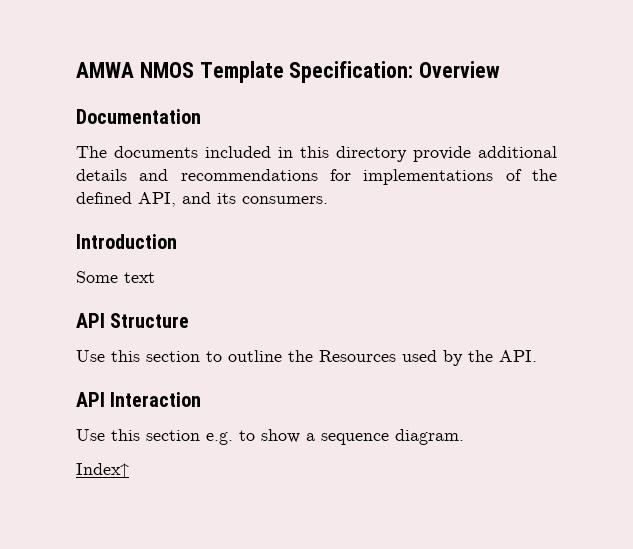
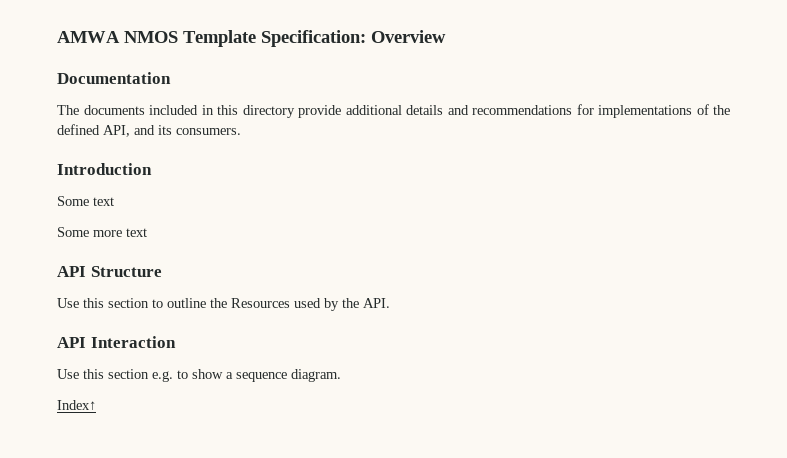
+ Some more text

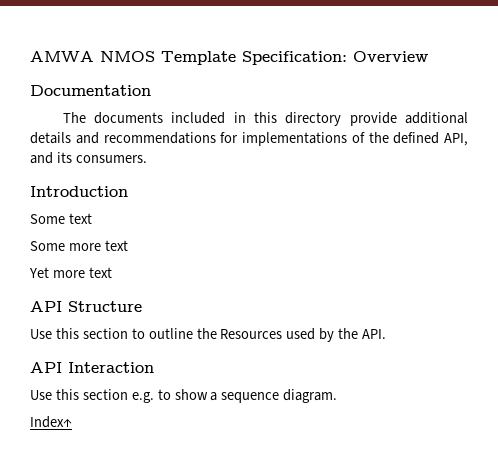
+ Yet more text

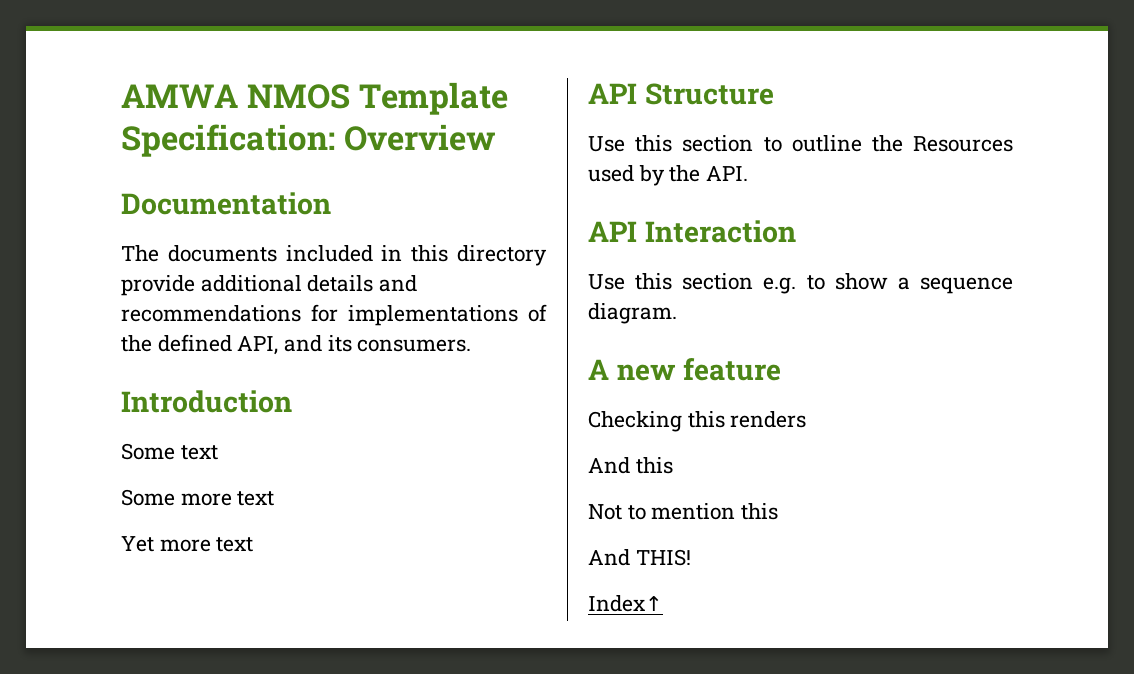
+ A new feature
+ Checking this renders
+ And this
+ Not to mention this
+ And THIS!

